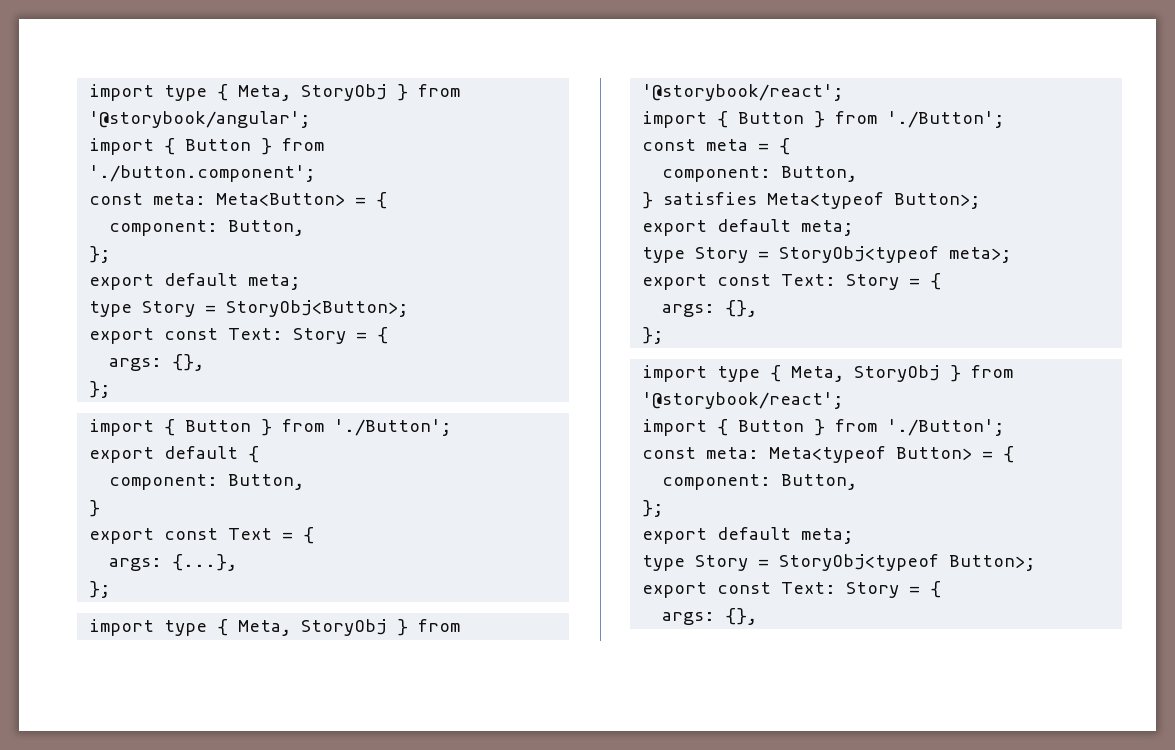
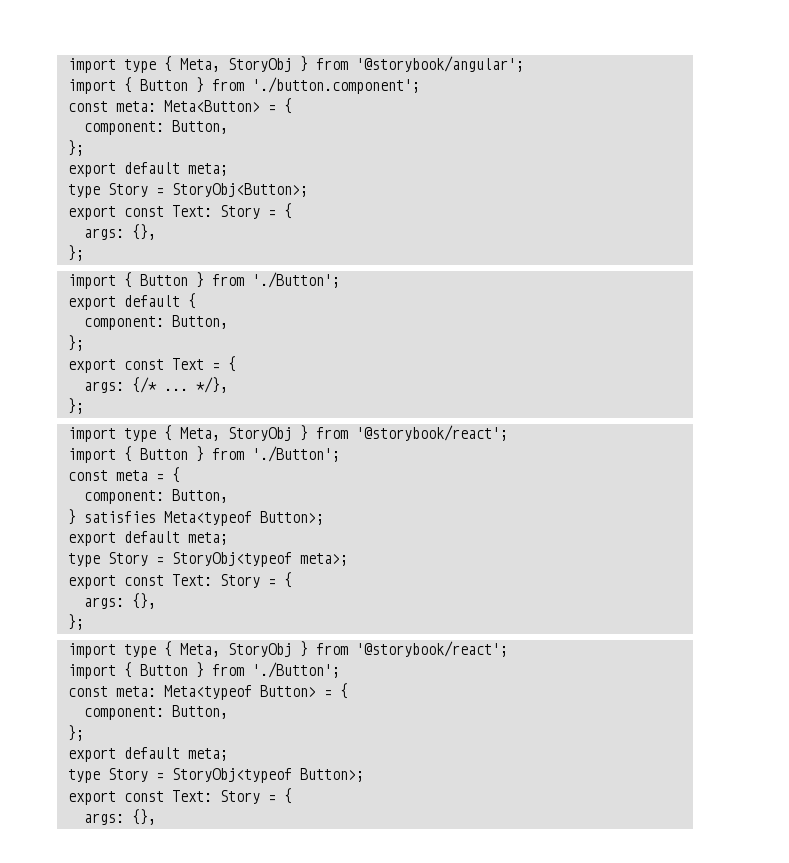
  export default {
  component: Button,
- }
+ };
- args: {...},
+ args: {/* ... */},

